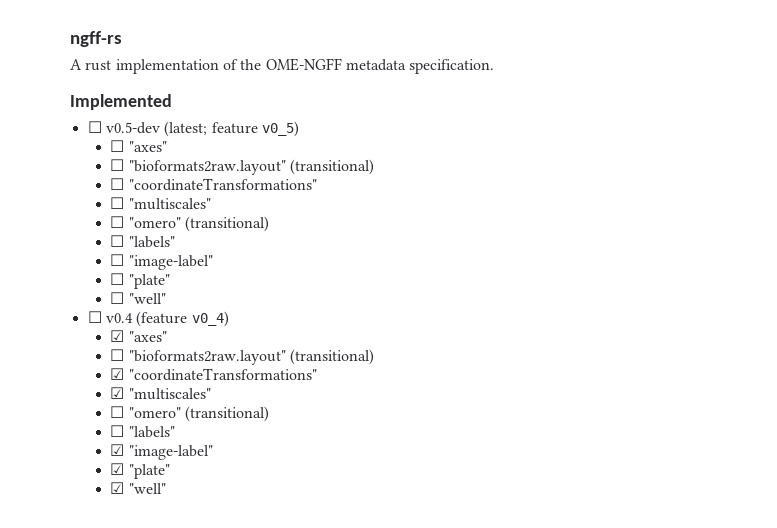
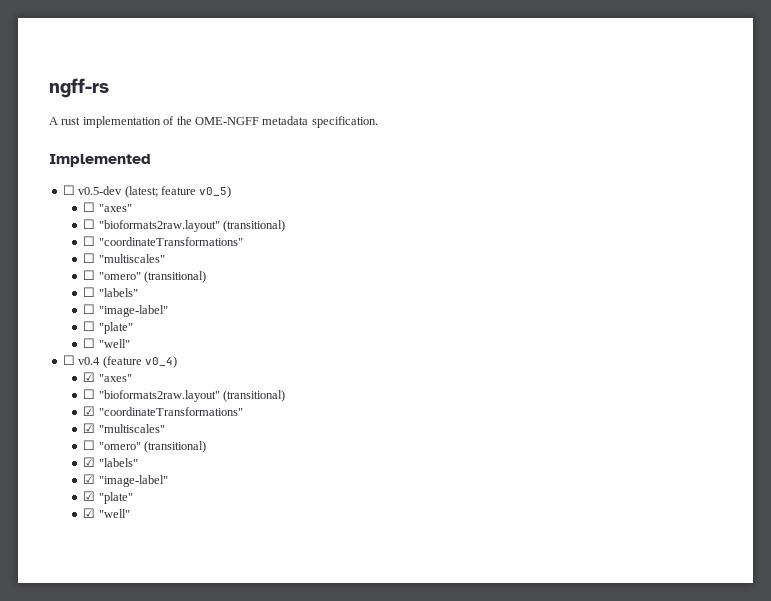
  ☑ "multiscales"
  ☐ "omero" (transitional)
- ☐ "labels"
+ ☑ "labels"

